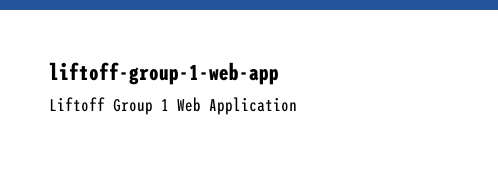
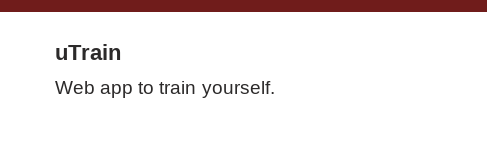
- liftoff-group-1-web-app
- Liftoff Group 1 Web Application
+ uTrain
+ Web app to train yourself.

